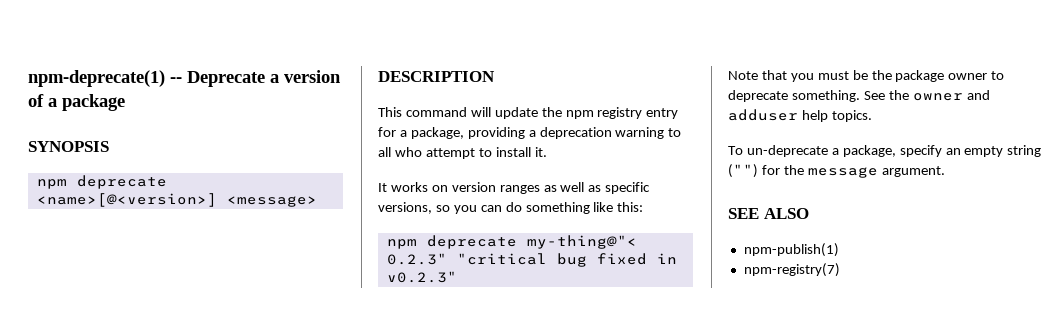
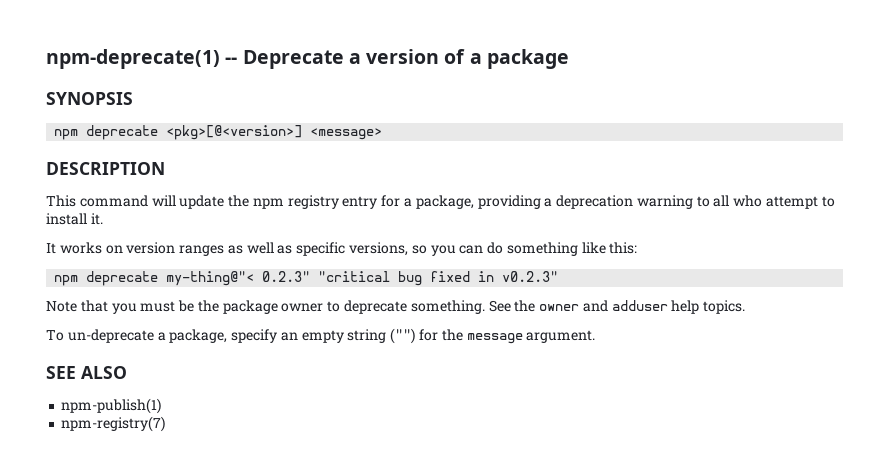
- npm deprecate <name>[@<version>] <message>
+ npm deprecate <pkg>[@<version>] <message>

